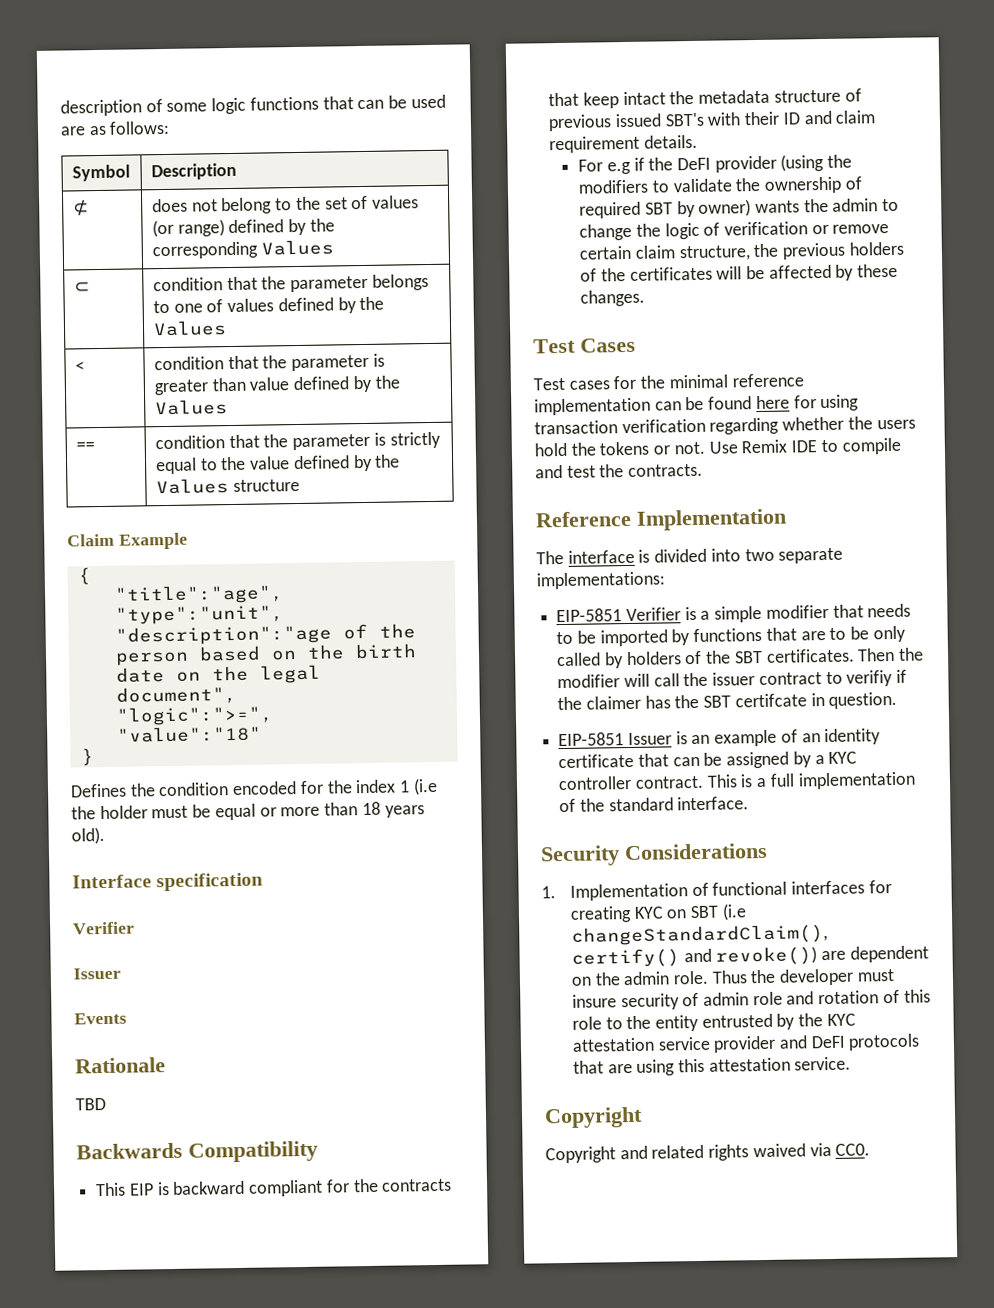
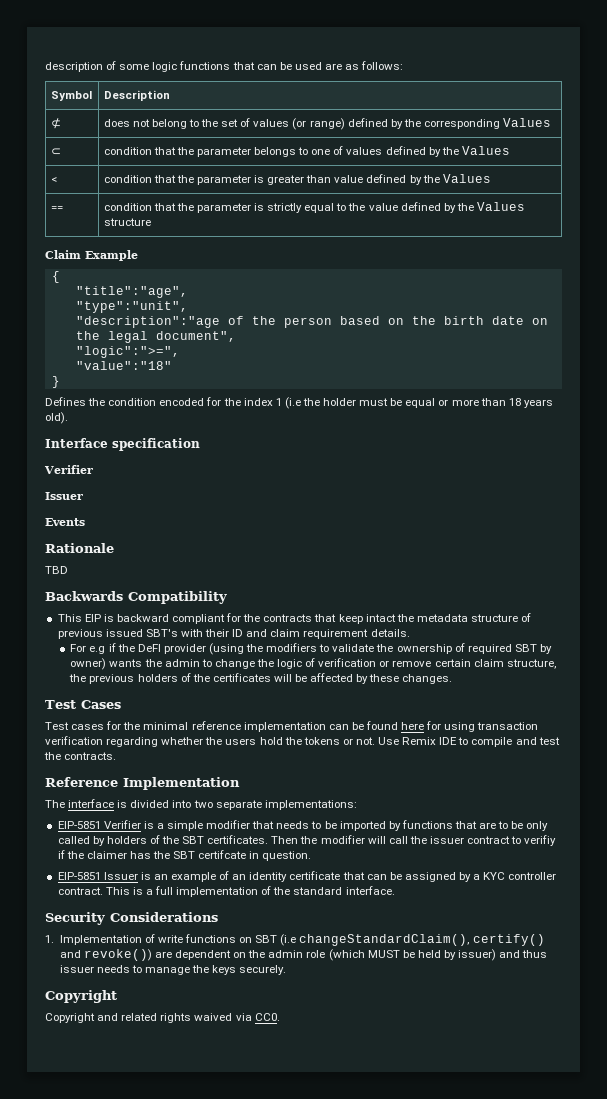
- 1. Implementation of functional interfaces for creating KYC on SBT (i.e changeStandardClaim(), certify() and revoke()) are dependent on the admin role. Thus the developer must insure security of admin role and rotation of this role to the entity entrusted by the KYC attestation service provider and DeFI protocols that are using this attestation service.
+ 1. Implementation of write functions on SBT (i.e changeStandardClaim(), certify() and revoke()) are dependent on the admin role (which MUST be held by issuer) and thus issuer needs to manage the keys securely.

